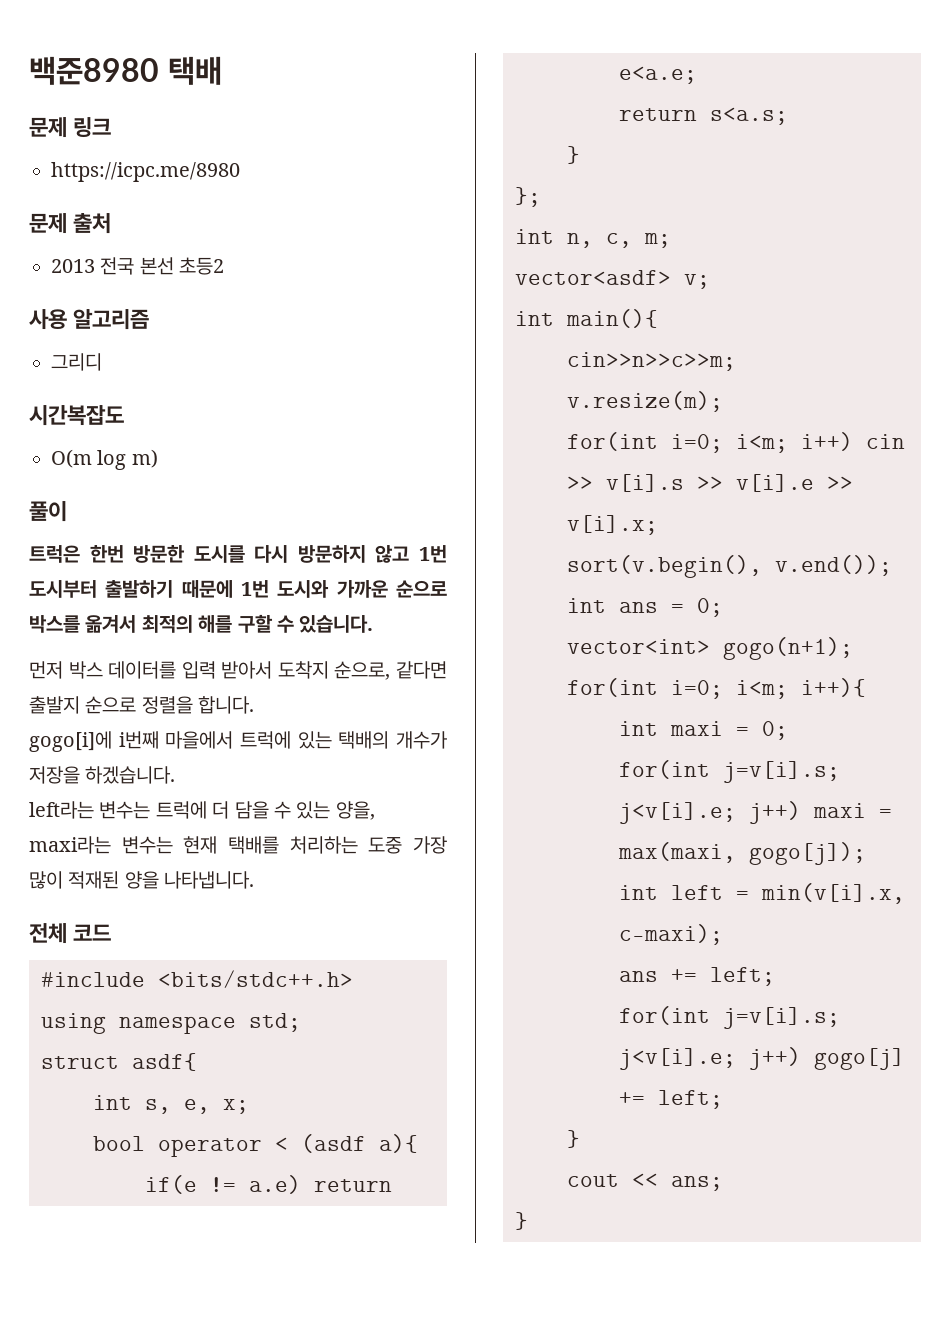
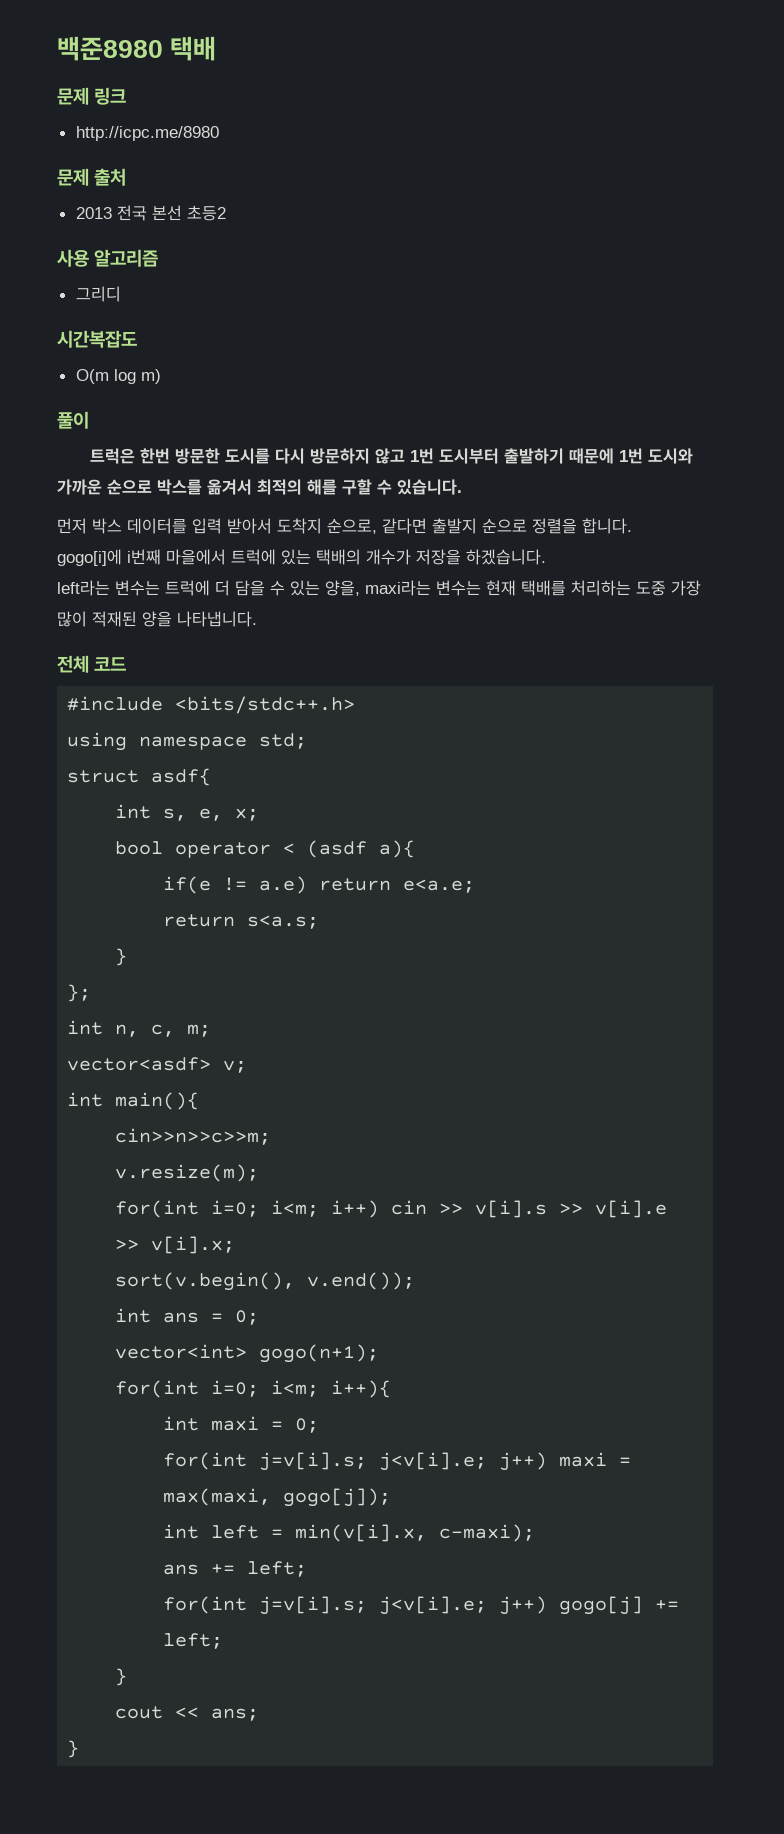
- https://icpc.me/8980
+ http://icpc.me/8980

